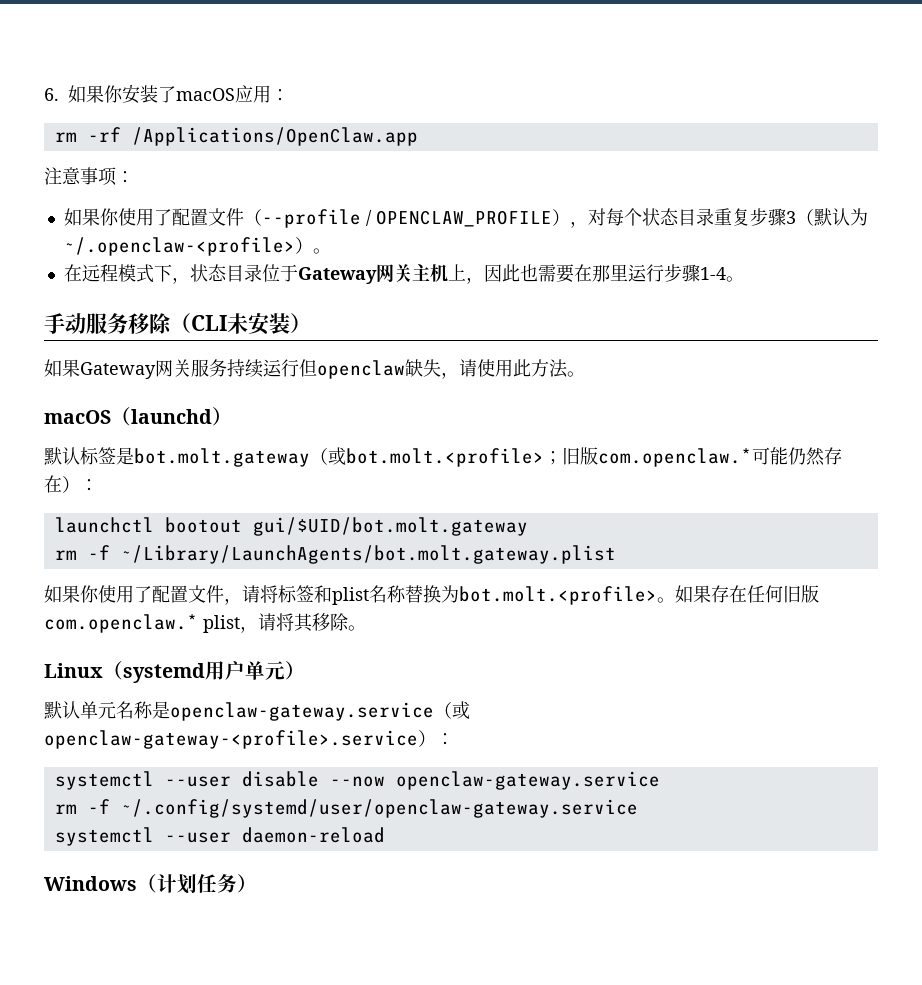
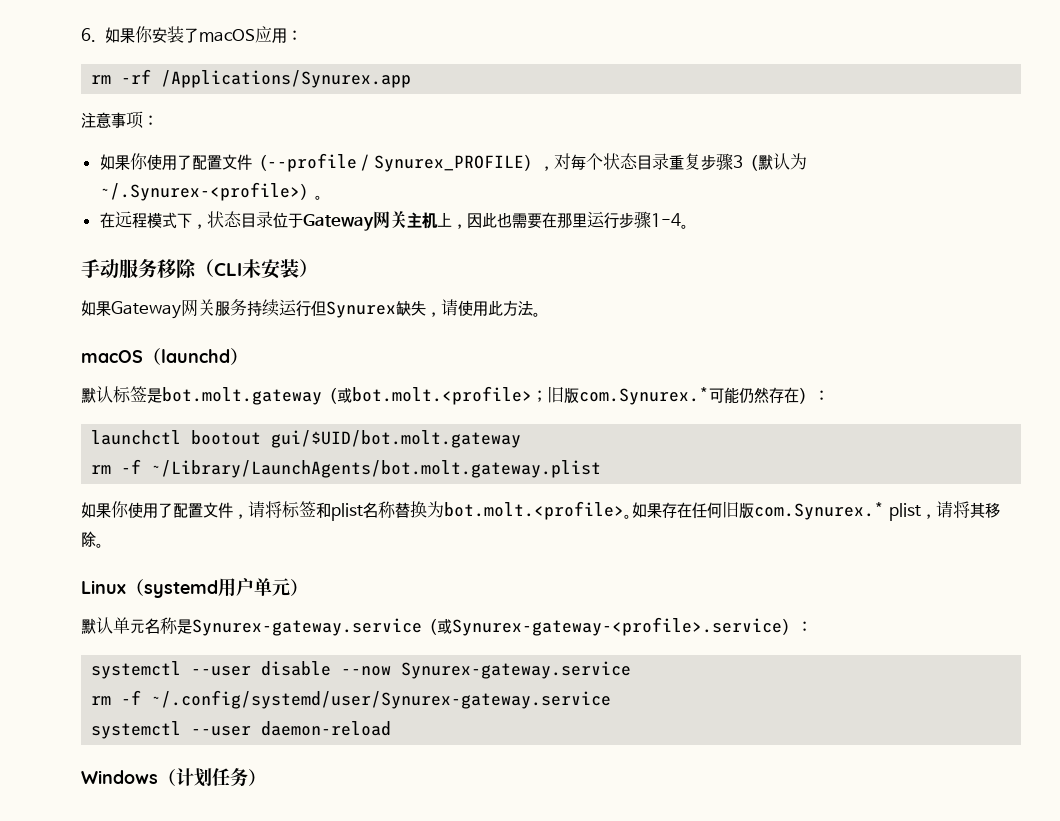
- rm -rf /Applications/OpenClaw.app
+ rm -rf /Applications/Synurex.app
- 如果你使用了配置文件（--profile / OPENCLAW_PROFILE），对每个状态目录重复步骤3（默认为~/.openclaw-<profile>）。
+ 如果你使用了配置文件（--profile / Synurex_PROFILE），对每个状态目录重复步骤3（默认为~/.Synurex-<profile>）。
- 如果Gateway网关服务持续运行但openclaw缺失，请使用此方法。
+ 如果Gateway网关服务持续运行但Synurex缺失，请使用此方法。
- 默认标签是bot.molt.gateway（或bot.molt.<profile>；旧版com.openclaw.*可能仍然存在）：
+ 默认标签是bot.molt.gateway（或bot.molt.<profile>；旧版com.Synurex.*可能仍然存在）：
- 如果存在任何旧版com.openclaw.* plist，请将其移除。
+ 如果存在任何旧版com.Synurex.* plist，请将其移除。
- 默认单元名称是openclaw-gateway.service（或openclaw-gateway-<profile>.service）：
+ 默认单元名称是Synurex-gateway.service（或Synurex-gateway-<profile>.service）：
- systemctl --user disable --now openclaw-gateway.service
- rm -f ~/.config/systemd/user/openclaw-gateway.service
+ systemctl --user disable --now Synurex-gateway.service
+ rm -f ~/.config/systemd/user/Synurex-gateway.service

